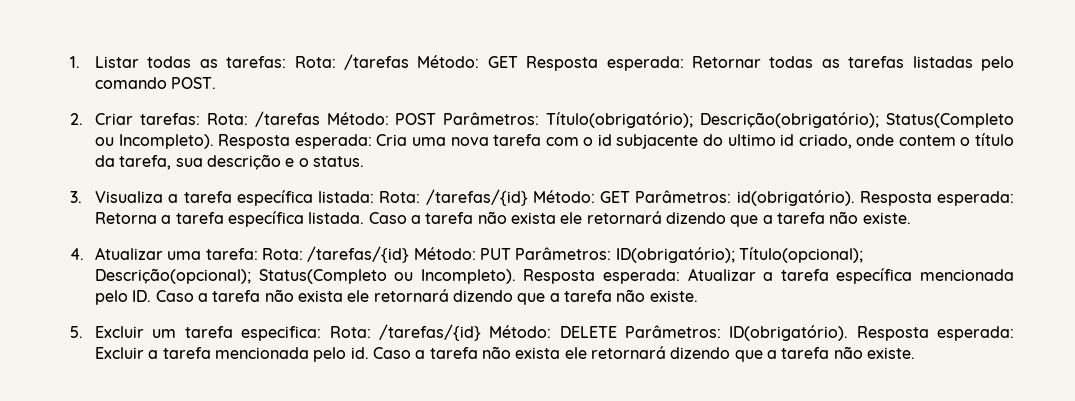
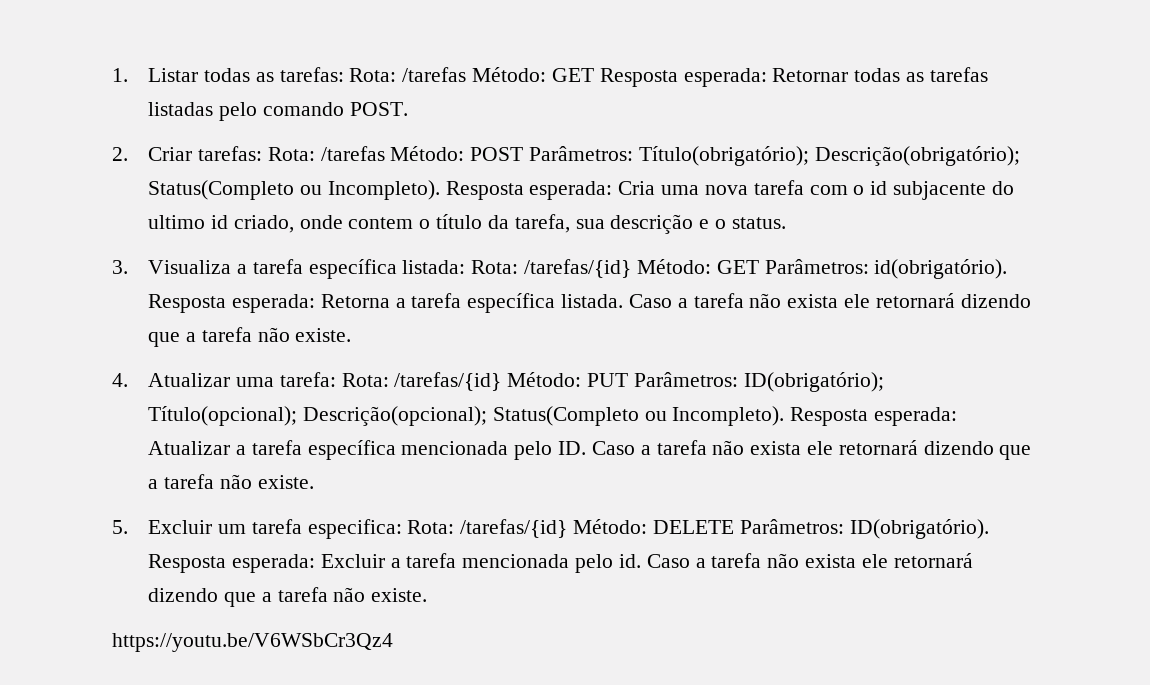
+ https://youtu.be/V6WSbCr3Qz4

